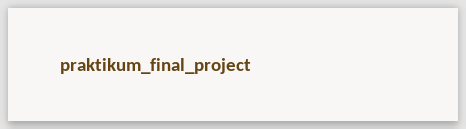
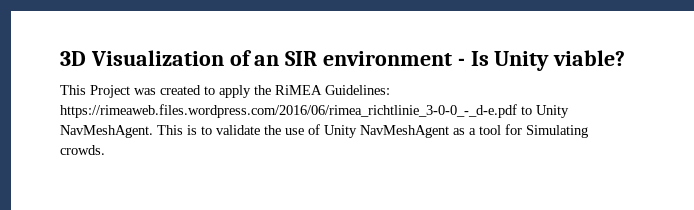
- praktikum_final_project
+ 3D Visualization of an SIR environment - Is Unity viable?
+ This Project was created to apply the RiMEA Guidelines: https://rimeaweb.files.wordpress.com/2016/06/rimea_richtlinie_3-0-0_-_d-e.pdf to Unity NavMeshAgent. This is to validate the use of Unity NavMeshAgent as a tool for Simulating crowds.

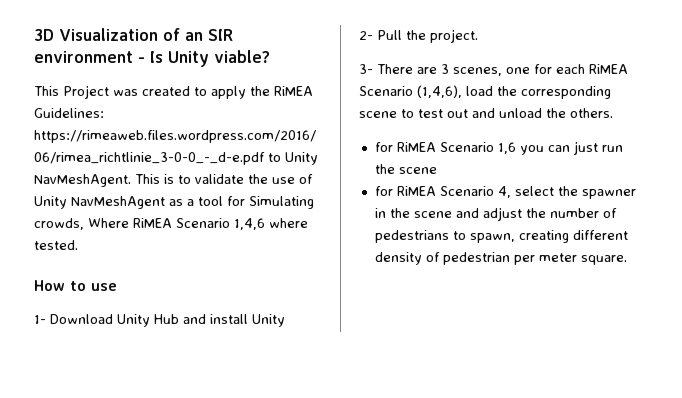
- This is to validate the use of Unity NavMeshAgent as a tool for Simulating crowds.
+ This is to validate the use of Unity NavMeshAgent as a tool for Simulating crowds, Where RiMEA Scenario 1,4,6 where tested.
+ How to use
+ 1- Download Unity Hub and install Unity
+ 2- Pull the project.
+ 3- There are 3 scenes, one for each RiMEA Scenario (1,4,6), load the corresponding scene to test out and unload the others.
+ for RiMEA Scenario 1,6 you can just run the scene
+ for RiMEA Scenario 4, select the spawner in the scene and adjust the number of pedestrians to spawn, creating different density of pedestrian per meter square.

